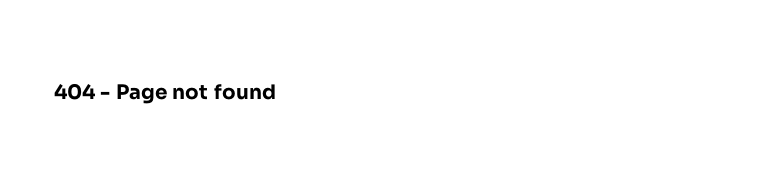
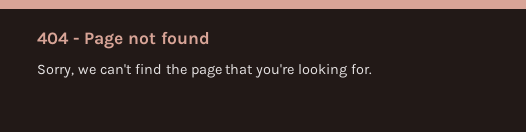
+ Sorry, we can't find the page that you're looking for.

